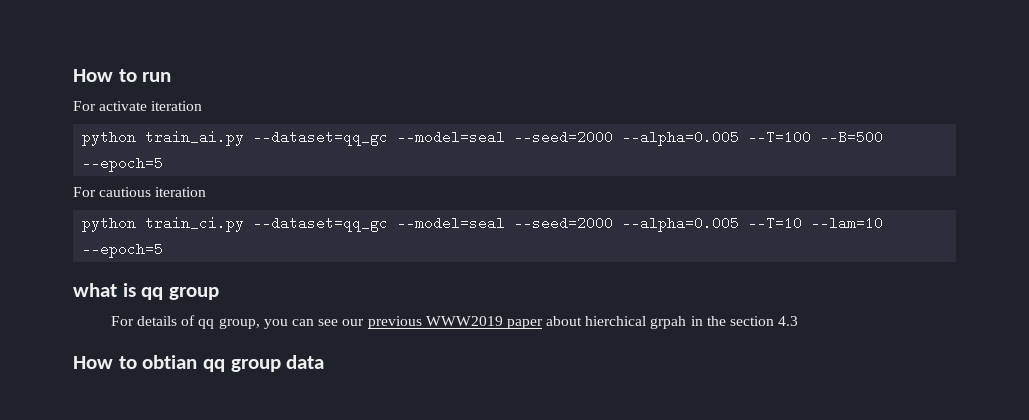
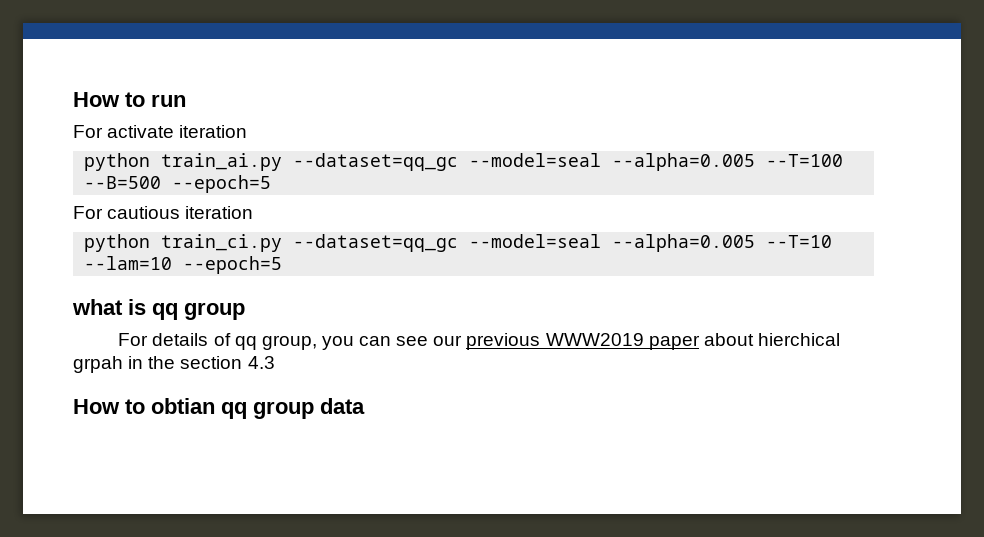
- python train_ai.py --dataset=qq_gc --model=seal --seed=2000 --alpha=0.005 --T=100 --B=500 --epoch=5
+ python train_ai.py --dataset=qq_gc --model=seal --alpha=0.005 --T=100 --B=500 --epoch=5
- python train_ci.py --dataset=qq_gc --model=seal --seed=2000 --alpha=0.005 --T=10 --lam=10 --epoch=5
+ python train_ci.py --dataset=qq_gc --model=seal --alpha=0.005 --T=10 --lam=10 --epoch=5

